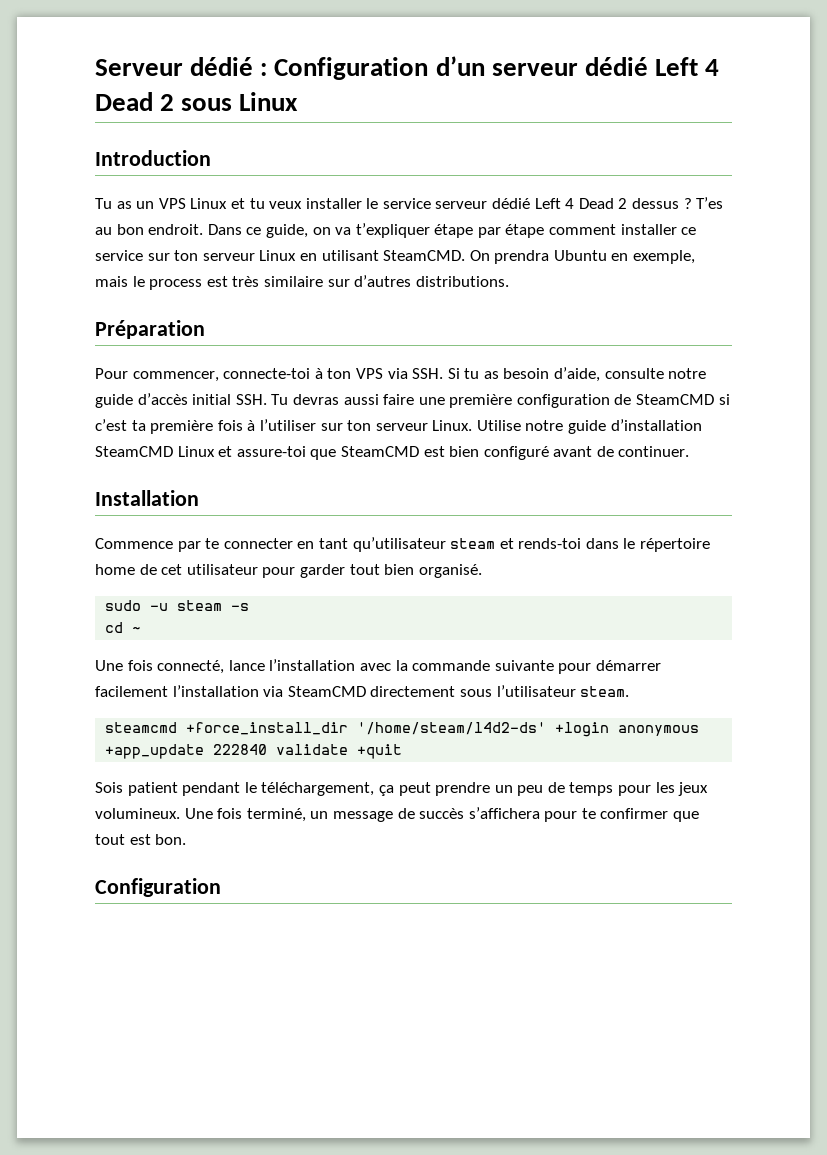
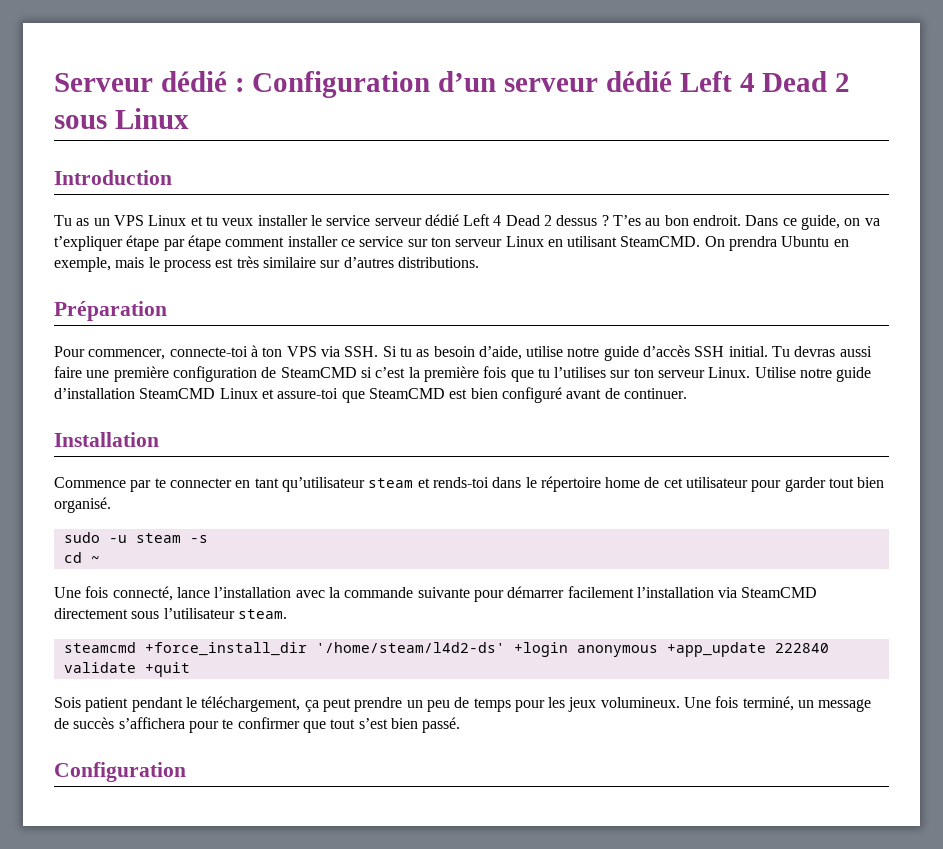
- Pour commencer, connecte-toi à ton VPS via SSH. Si tu as besoin d’aide, consulte notre guide d’accès initial SSH. Tu devras aussi faire une première configuration de SteamCMD si c’est ta première fois à l’utiliser sur ton serveur Linux.
+ Pour commencer, connecte-toi à ton VPS via SSH. Si tu as besoin d’aide, utilise notre guide d’accès SSH initial. Tu devras aussi faire une première configuration de SteamCMD si c’est la première fois que tu l’utilises sur ton serveur Linux.
- Une fois terminé, un message de succès s’affichera pour te confirmer que tout est bon.
+ Une fois terminé, un message de succès s’affichera pour te confirmer que tout s’est bien passé.

